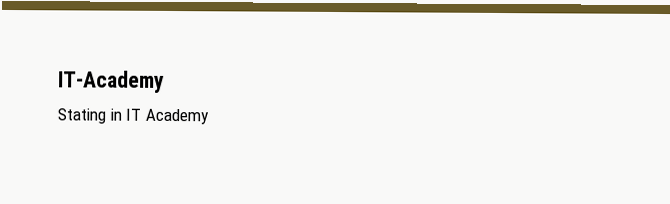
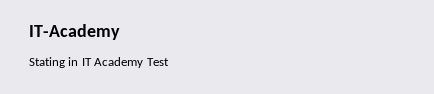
- Stating in IT Academy
+ Stating in IT Academy Test

